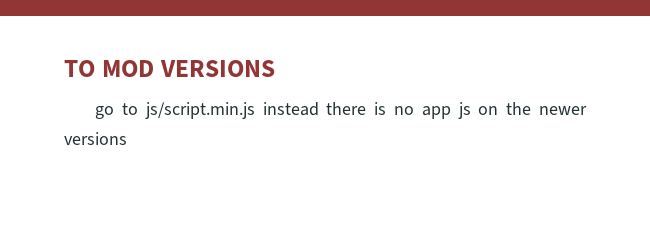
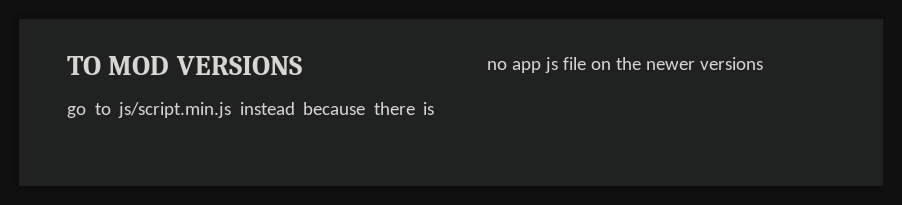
- go to js/script.min.js instead there is no app js on the newer versions
+ go to js/script.min.js instead because there is no app js file on the newer versions

